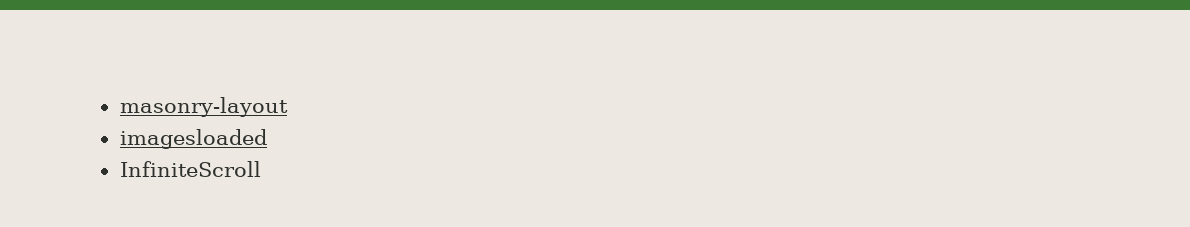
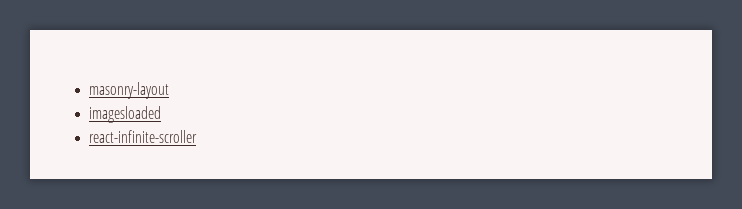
- InfiniteScroll
+ react-infinite-scroller

